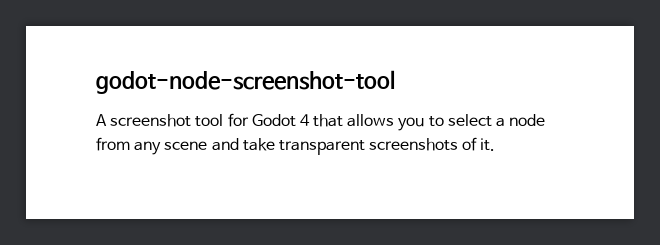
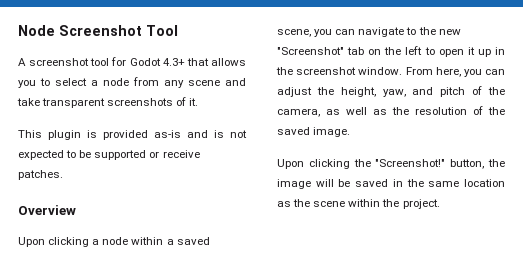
- godot-node-screenshot-tool
+ Node Screenshot Tool
- A screenshot tool for Godot 4 that allows you to select a node from any scene and take transparent screenshots of it.
+ A screenshot tool for Godot 4.3+ that allows you to select a node from any scene and take transparent screenshots of it.
+ This plugin is provided as-is and is not expected to be supported or receive patches.
+ Overview
+ Upon clicking a node within a saved scene, you can navigate to the new "Screenshot" tab on the left to open it up in the screenshot window. From here, you can adjust the height, yaw, and pitch of the camera, as well as the resolution of the saved image.
+ Upon clicking the "Screenshot!" button, the image will be saved in the same location as the scene within the project.

